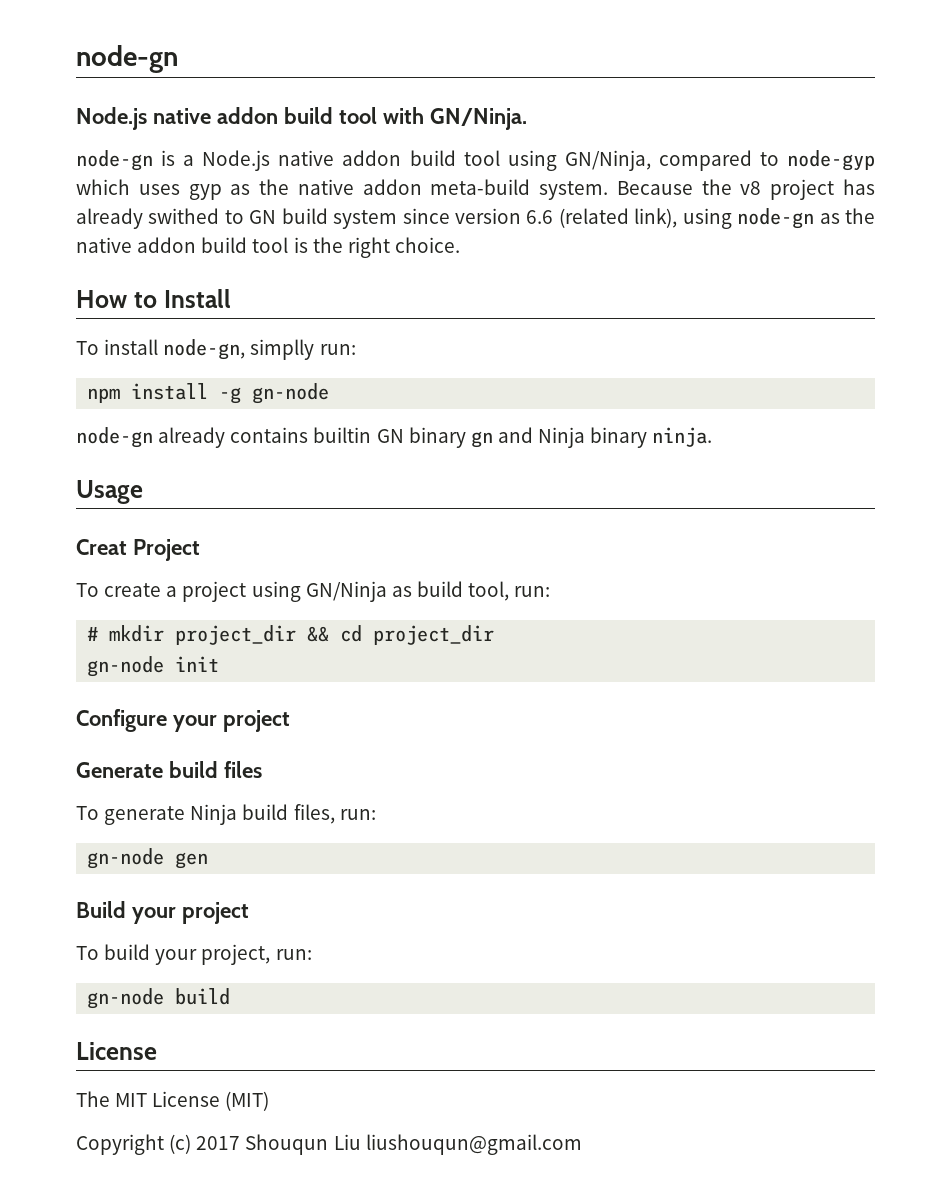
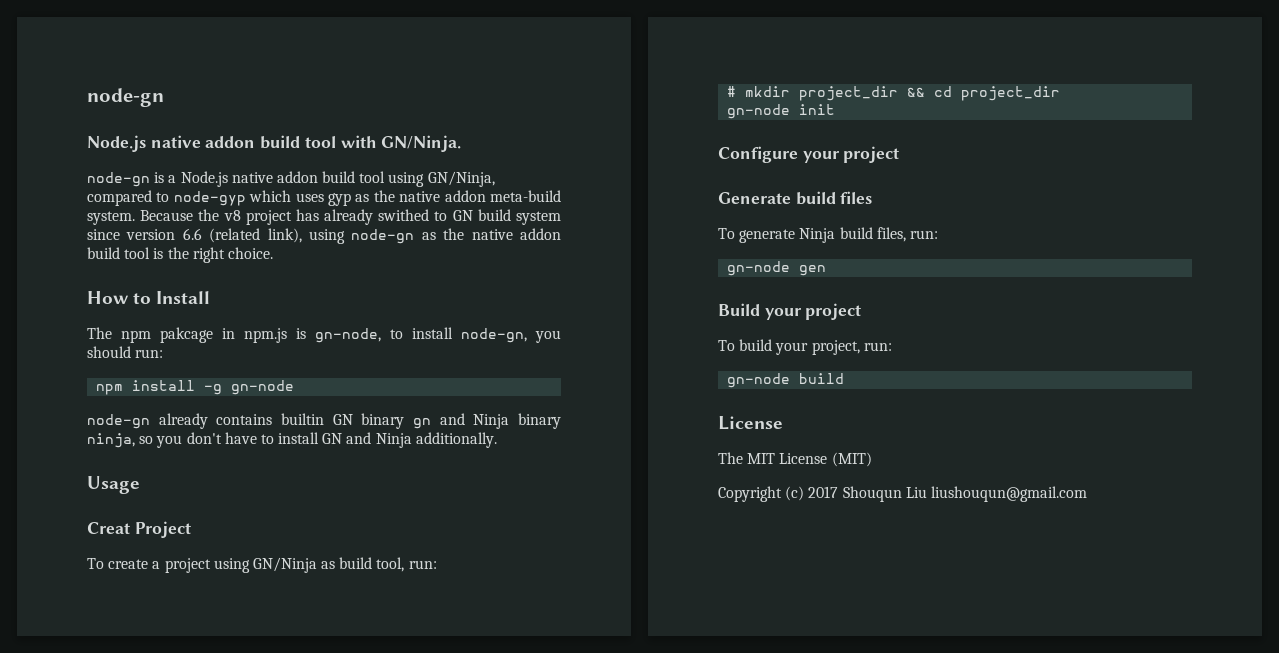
- To install node-gn, simplly run:
+ The npm pakcage in npm.js is gn-node, to install node-gn, you should run:
- node-gn already contains builtin GN binary gn and Ninja binary ninja.
+ node-gn already contains builtin GN binary gn and Ninja binary ninja, so you don't have to install GN and Ninja additionally.

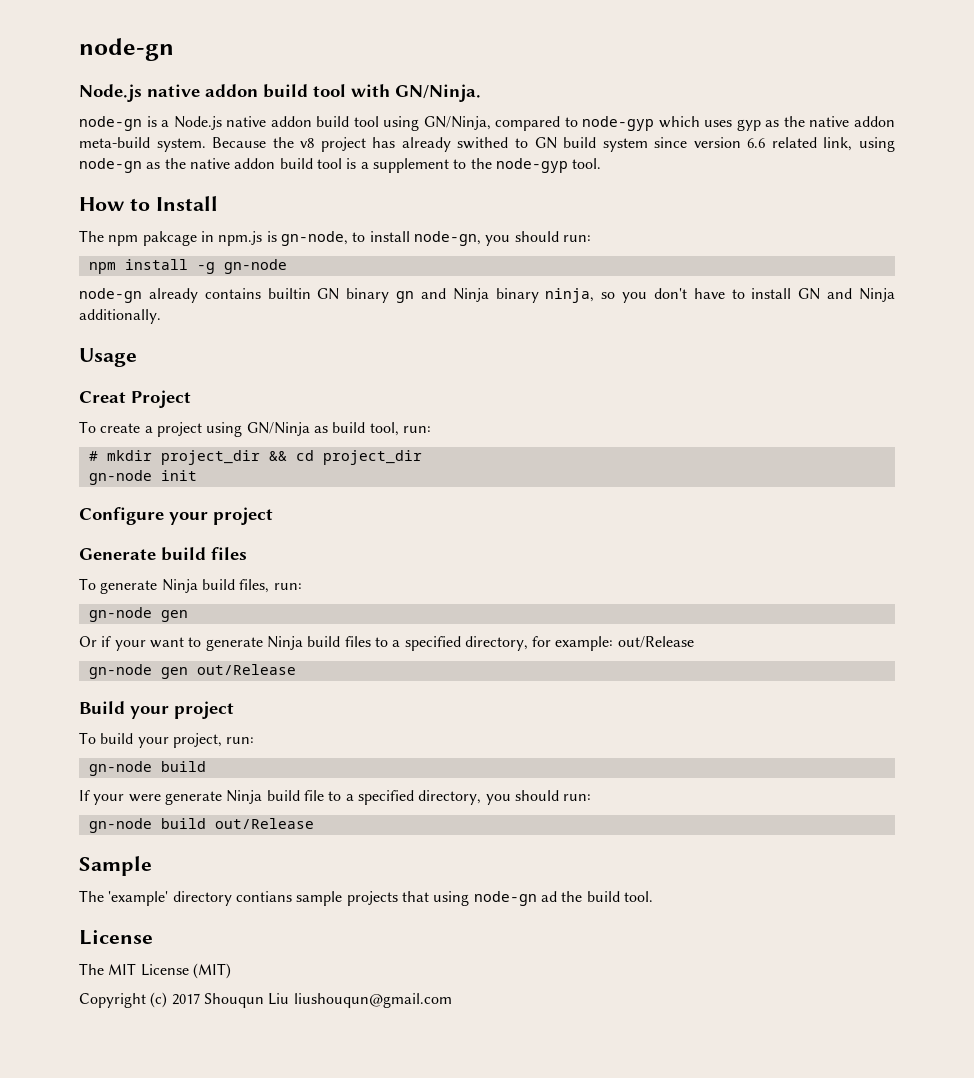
- Because the v8 project has already swithed to GN build system since version 6.6 (related link), using node-gn as the native addon build tool is the right choice.
+ Because the v8 project has already swithed to GN build system since version 6.6 related link, using node-gn as the native addon build tool is a supplement to the node-gyp tool.
+ Or if your want to generate Ninja build files to a specified directory, for example: out/Release
+ gn-node gen out/Release
+ If your were generate Ninja build file to a specified directory, you should run:
+ gn-node build out/Release
+ Sample
+ The 'example' directory contians sample projects that using node-gn ad the build tool.

